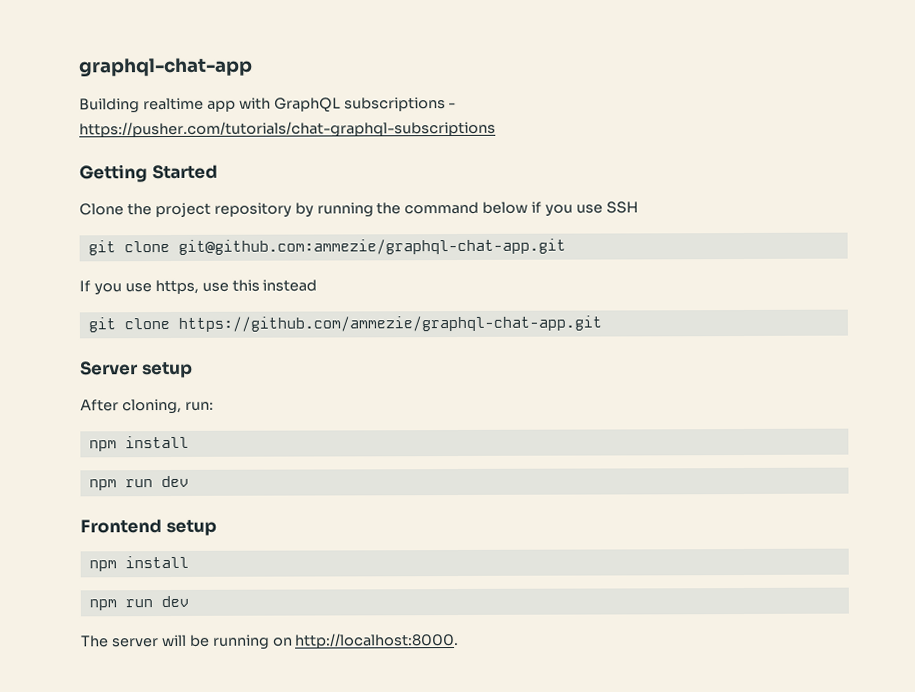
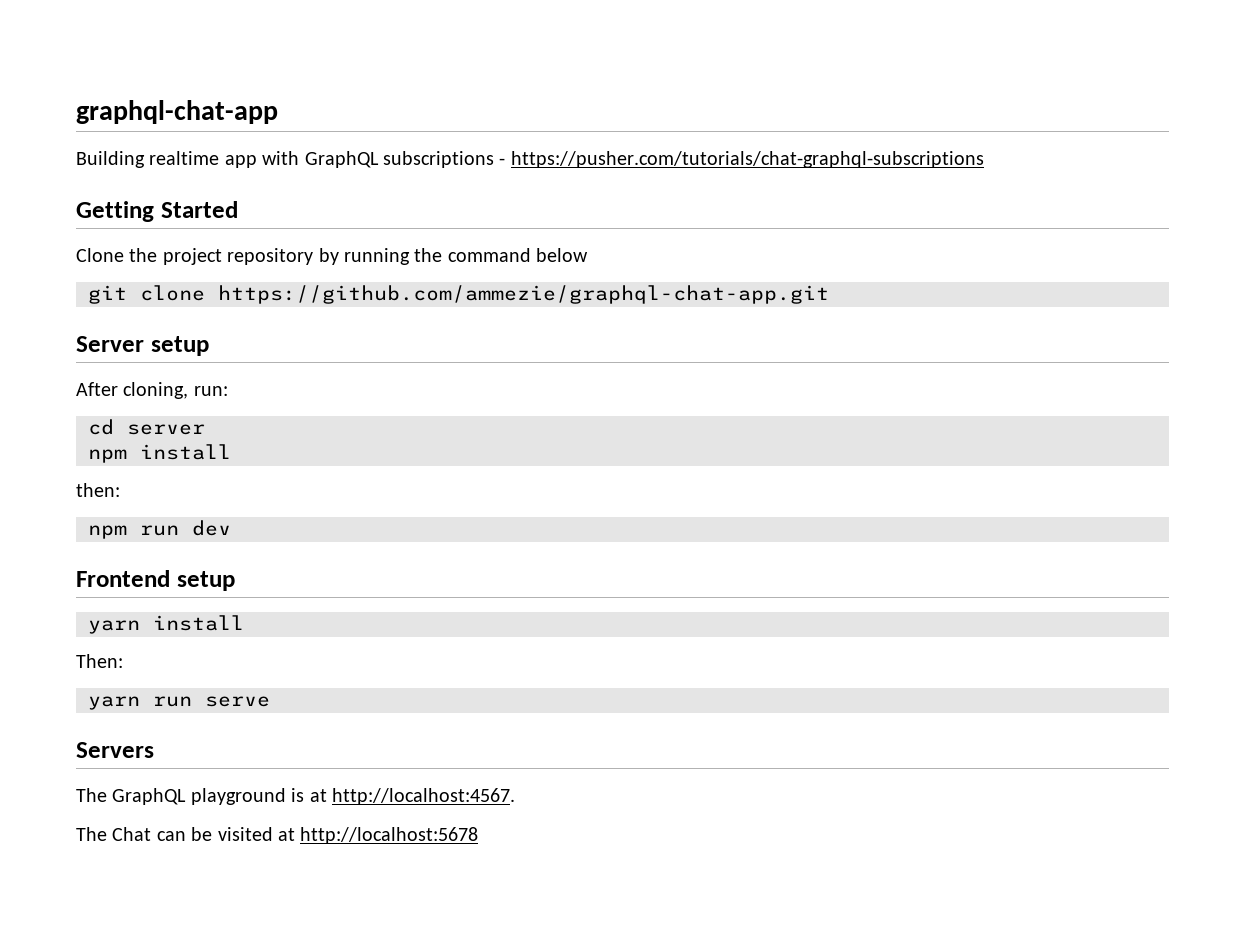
- Clone the project repository by running the command below if you use SSH
- git clone git@github.com:ammezie/graphql-chat-app.git
- If you use https, use this instead
+ Clone the project repository by running the command below
  After cloning, run:
+ cd server
  npm install
+ then:
  Frontend setup
- npm install
- npm run dev
- The server will be running on http://localhost:8000.
+ yarn install
+ Then:
+ yarn run serve
+ Servers
+ The GraphQL playground is at http://localhost:4567.
+ The Chat can be visited at http://localhost:5678

